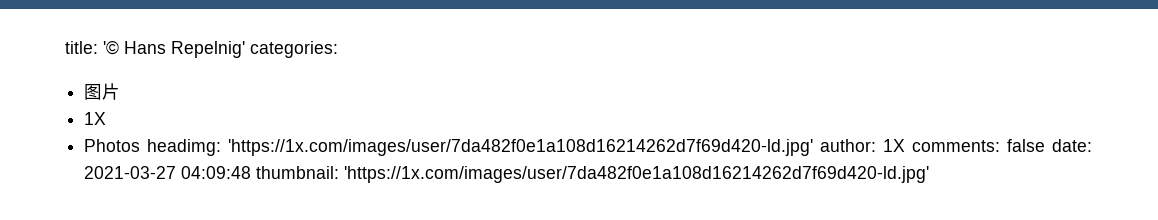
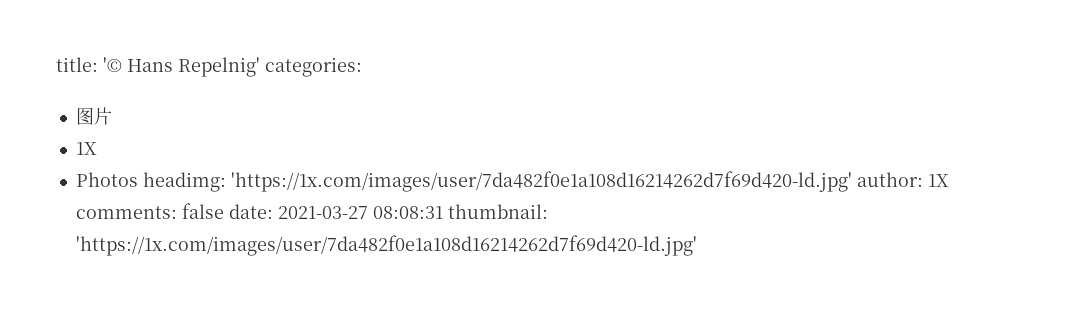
- Photos headimg: 'https://1x.com/images/user/7da482f0e1a108d16214262d7f69d420-ld.jpg' author: 1X comments: false date: 2021-03-27 04:09:48 thumbnail: 'https://1x.com/images/user/7da482f0e1a108d16214262d7f69d420-ld.jpg'
+ Photos headimg: 'https://1x.com/images/user/7da482f0e1a108d16214262d7f69d420-ld.jpg' author: 1X comments: false date: 2021-03-27 08:08:31 thumbnail: 'https://1x.com/images/user/7da482f0e1a108d16214262d7f69d420-ld.jpg'

